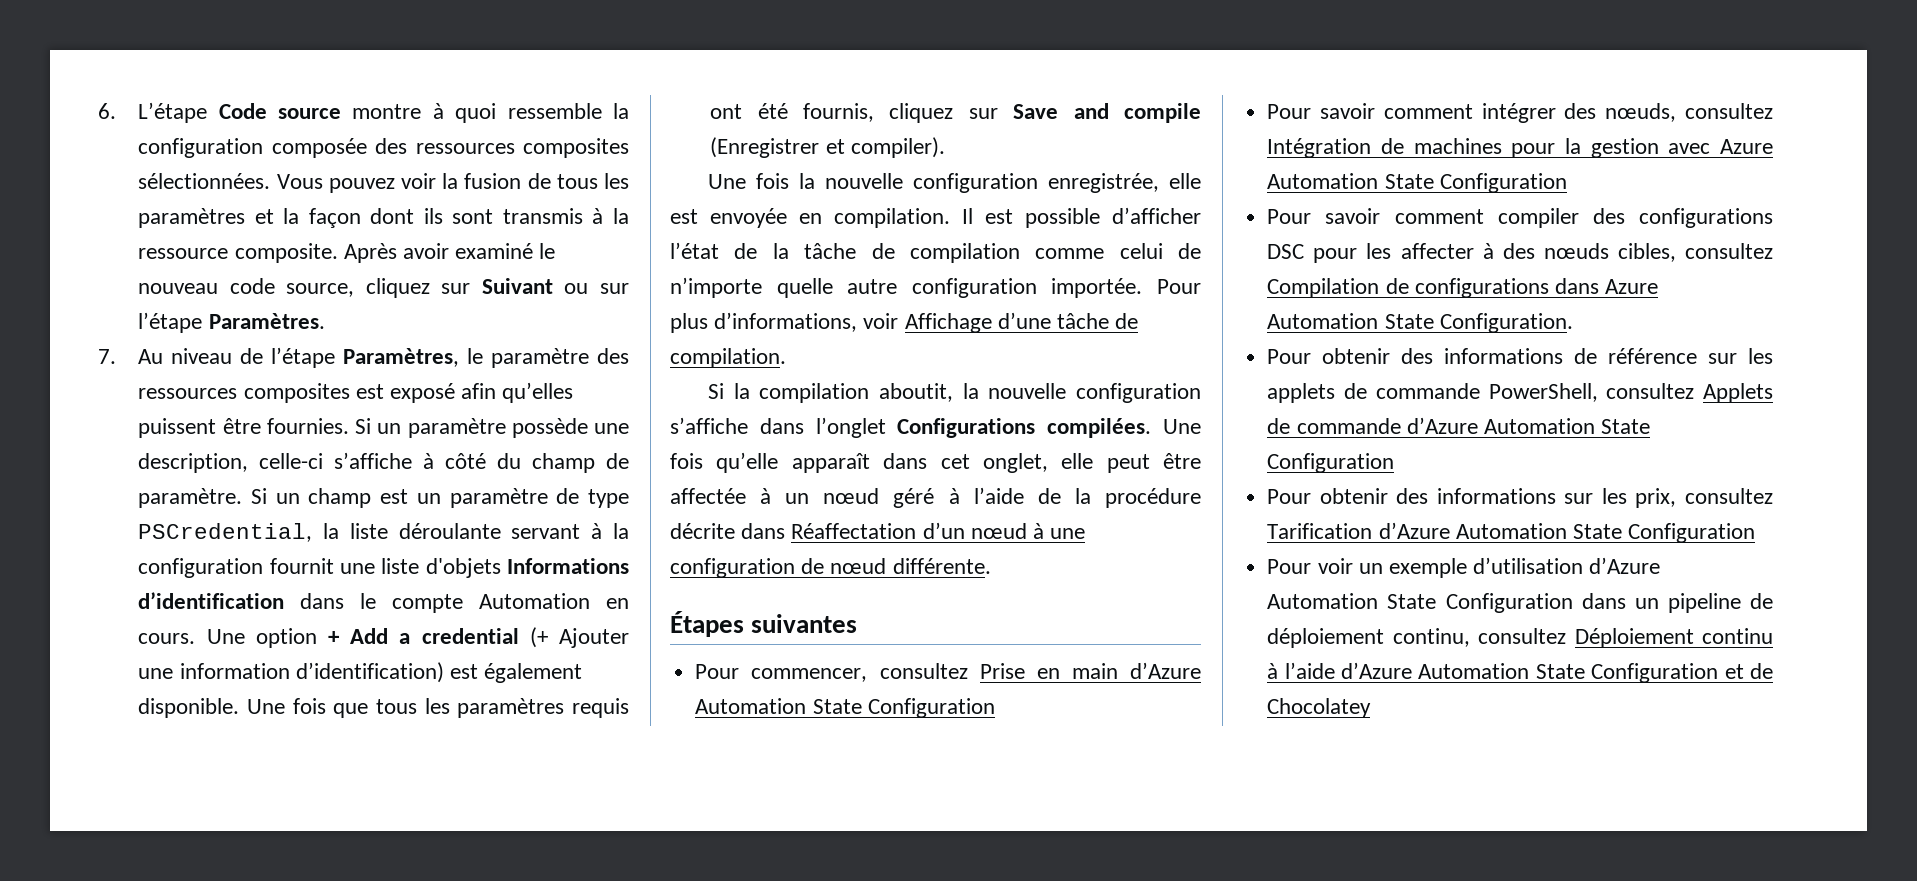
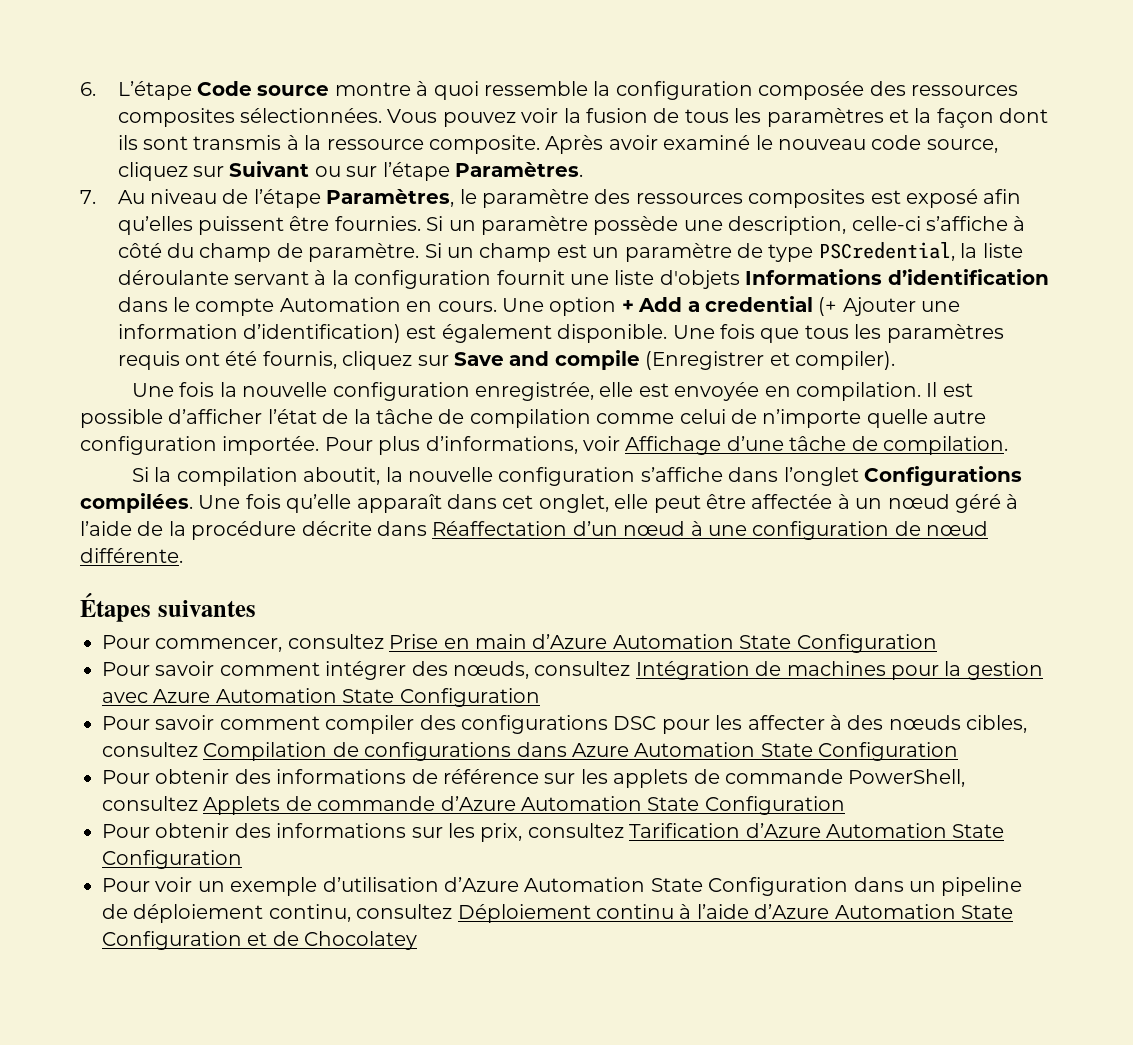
- Pour savoir comment compiler des configurations DSC pour les affecter à des nœuds cibles, consultez Compilation de configurations dans Azure Automation State Configuration.
+ Pour savoir comment compiler des configurations DSC pour les affecter à des nœuds cibles, consultez Compilation de configurations dans Azure Automation State Configuration

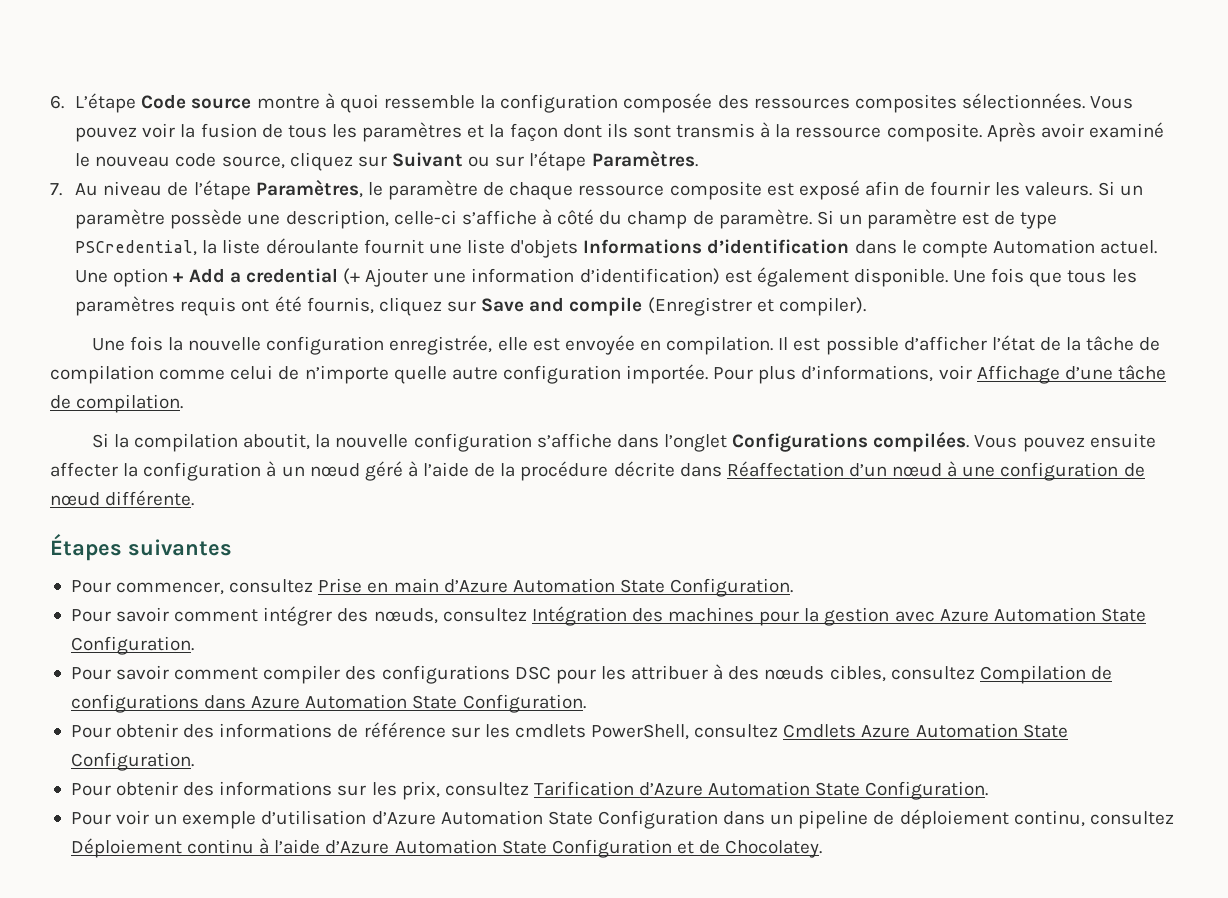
- 7. Au niveau de l’étape Paramètres, le paramètre des ressources composites est exposé afin qu’elles puissent être fournies.
+ 7. Au niveau de l’étape Paramètres, le paramètre de chaque ressource composite est exposé afin de fournir les valeurs.
- Si un champ est un paramètre de type PSCredential, la liste déroulante servant à la configuration fournit une liste d'objets Informations d’identification dans le compte Automation en cours.
+ Si un paramètre est de type PSCredential, la liste déroulante fournit une liste d'objets Informations d’identification dans le compte Automation actuel.
- Une fois qu’elle apparaît dans cet onglet, elle peut être affectée à un nœud géré à l’aide de la procédure décrite dans Réaffectation d’un nœud à une configuration de nœud différente.
+ Vous pouvez ensuite affecter la configuration à un nœud géré à l’aide de la procédure décrite dans Réaffectation d’un nœud à une configuration de nœud différente.
- Pour commencer, consultez Prise en main d’Azure Automation State Configuration
+ Pour commencer, consultez Prise en main d’Azure Automation State Configuration.
- Pour savoir comment intégrer des nœuds, consultez Intégration de machines pour la gestion avec Azure Automation State Configuration
+ Pour savoir comment intégrer des nœuds, consultez Intégration des machines pour la gestion avec Azure Automation State Configuration.
- Pour savoir comment compiler des configurations DSC pour les affecter à des nœuds cibles, consultez Compilation de configurations dans Azure Automation State Configuration
+ Pour savoir comment compiler des configurations DSC pour les attribuer à des nœuds cibles, consultez Compilation de configurations dans Azure Automation State Configuration.
- Pour obtenir des informations de référence sur les applets de commande PowerShell, consultez Applets de commande d’Azure Automation State Configuration
+ Pour obtenir des informations de référence sur les cmdlets PowerShell, consultez Cmdlets Azure Automation State Configuration.
- Pour obtenir des informations sur les prix, consultez Tarification d’Azure Automation State Configuration
+ Pour obtenir des informations sur les prix, consultez Tarification d’Azure Automation State Configuration.
- Pour voir un exemple d’utilisation d’Azure Automation State Configuration dans un pipeline de déploiement continu, consultez Déploiement continu à l’aide d’Azure Automation State Configuration et de Chocolatey
+ Pour voir un exemple d’utilisation d’Azure Automation State Configuration dans un pipeline de déploiement continu, consultez Déploiement continu à l’aide d’Azure Automation State Configuration et de Chocolatey.

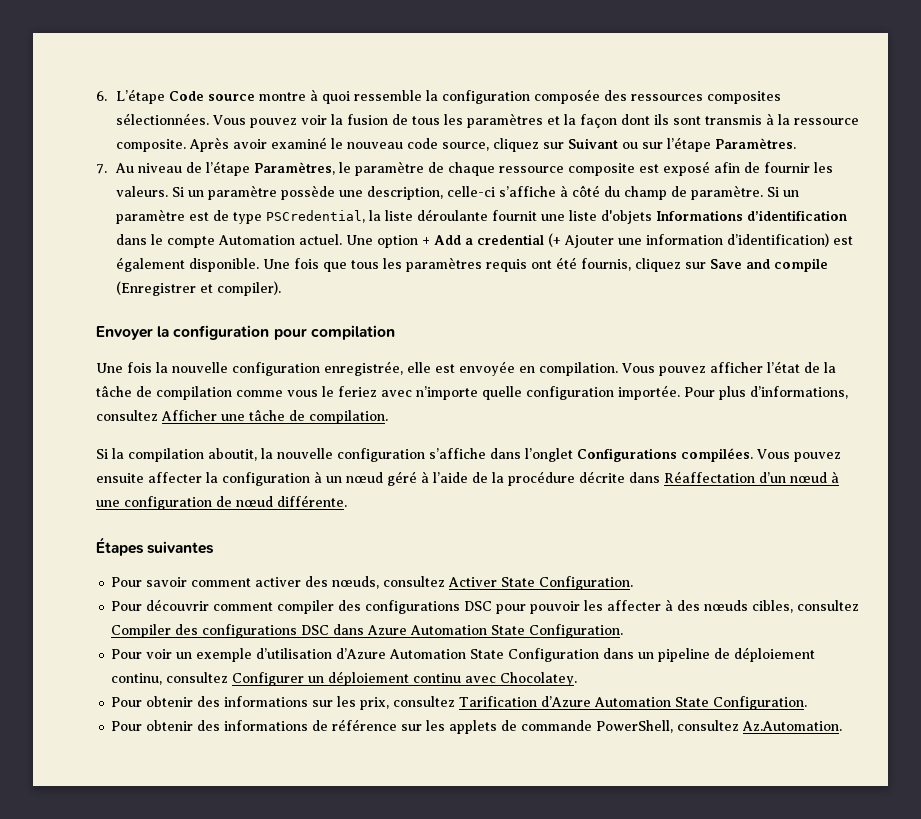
+ Envoyer la configuration pour compilation
- Il est possible d’afficher l’état de la tâche de compilation comme celui de n’importe quelle autre configuration importée.
+ Vous pouvez afficher l’état de la tâche de compilation comme vous le feriez avec n’importe quelle configuration importée.
- Pour plus d’informations, voir Affichage d’une tâche de compilation.
+ Pour plus d’informations, consultez Afficher une tâche de compilation.
- Pour commencer, consultez Prise en main d’Azure Automation State Configuration.
- Pour savoir comment intégrer des nœuds, consultez Intégration des machines pour la gestion avec Azure Automation State Configuration.
- Pour savoir comment compiler des configurations DSC pour les attribuer à des nœuds cibles, consultez Compilation de configurations dans Azure Automation State Configuration.
+ Pour savoir comment activer des nœuds, consultez Activer State Configuration.
+ Pour découvrir comment compiler des configurations DSC pour pouvoir les affecter à des nœuds cibles, consultez Compiler des configurations DSC dans Azure Automation State Configuration.
- Pour obtenir des informations de référence sur les cmdlets PowerShell, consultez Cmdlets Azure Automation State Configuration.
- Pour obtenir des informations sur les prix, consultez Tarification d’Azure Automation State Configuration.
- Pour voir un exemple d’utilisation d’Azure Automation State Configuration dans un pipeline de déploiement continu, consultez Déploiement continu à l’aide d’Azure Automation State Configuration et de Chocolatey.
+ Pour voir un exemple d’utilisation d’Azure Automation State Configuration dans un pipeline de déploiement continu, consultez Configurer un déploiement continu avec Chocolatey.
+ Pour obtenir des informations sur les prix, consultez Tarification d’Azure Automation State Configuration.
+ Pour obtenir des informations de référence sur les applets de commande PowerShell, consultez Az.Automation.

